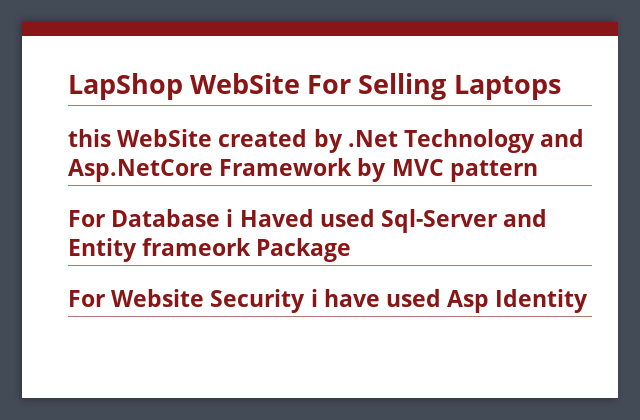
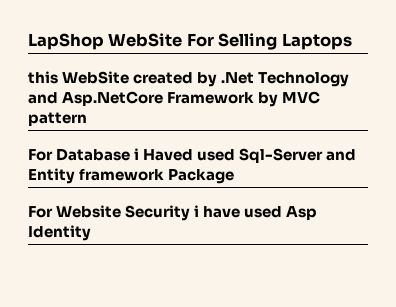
- For Database i Haved used Sql-Server and Entity frameork Package
+ For Database i Haved used Sql-Server and Entity framework Package

